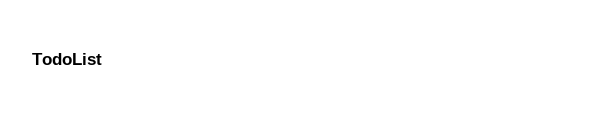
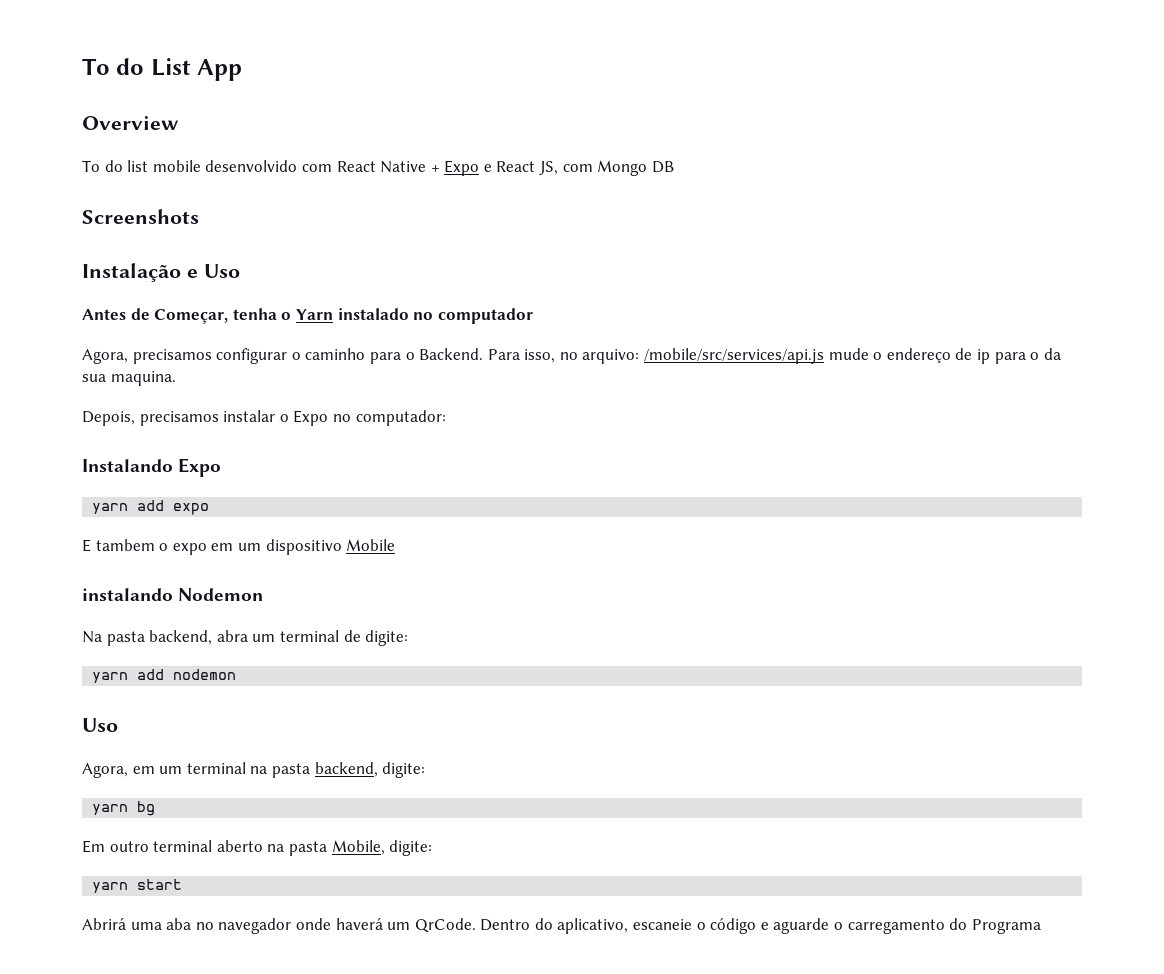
- TodoList
+ To do List App
+ Overview
+ To do list mobile desenvolvido com React Native + Expo e React JS, com Mongo DB
+ Screenshots
+ Instalação e Uso
+ Antes de Começar, tenha o Yarn instalado no computador
+ Agora, precisamos configurar o caminho para o Backend. Para isso, no arquivo: /mobile/src/services/api.js mude o endereço de ip para o da sua maquina.
+ Depois, precisamos instalar o Expo no computador:
+ Instalando Expo
+ yarn add expo
+ E tambem o expo em um dispositivo Mobile
+ instalando Nodemon
+ Na pasta backend, abra um terminal de digite:
+ yarn add nodemon
+ Uso
+ Agora, em um terminal na pasta backend, digite:
+ yarn bg
+ Em outro terminal aberto na pasta Mobile, digite:
+ yarn start
+ Abrirá uma aba no navegador onde haverá um QrCode. Dentro do aplicativo, escaneie o código e aguarde o carregamento do Programa

